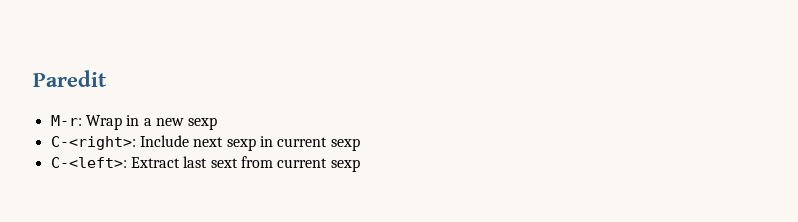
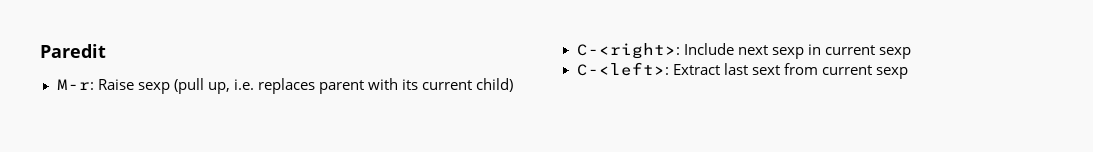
- M-r: Wrap in a new sexp
+ M-r: Raise sexp (pull up, i.e. replaces parent with its current child)

